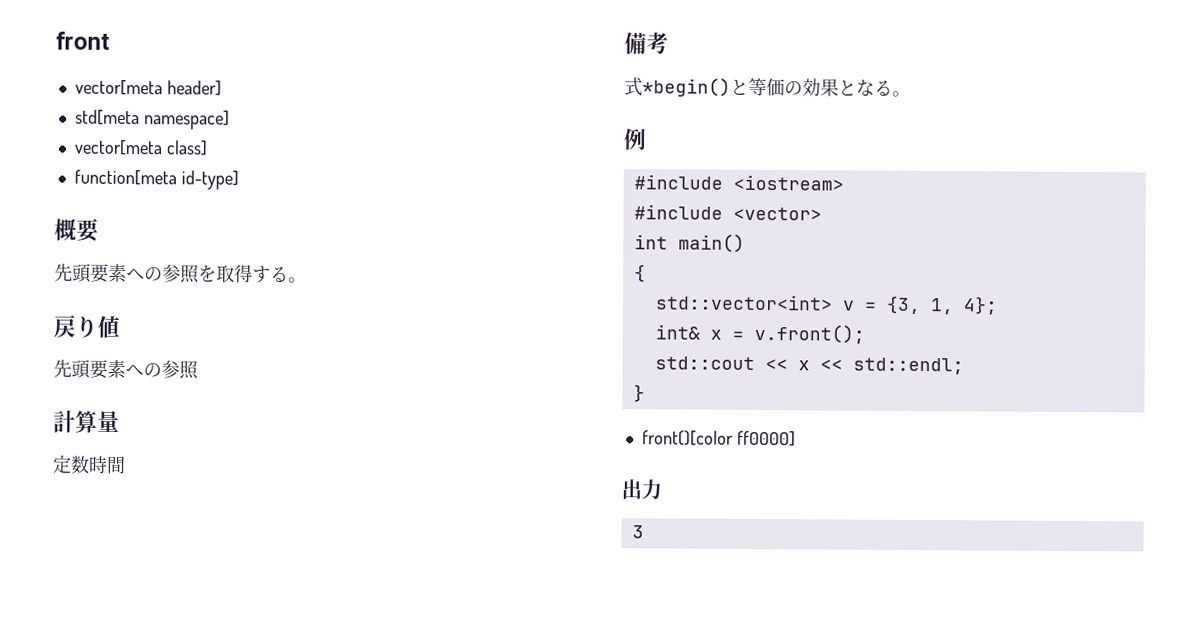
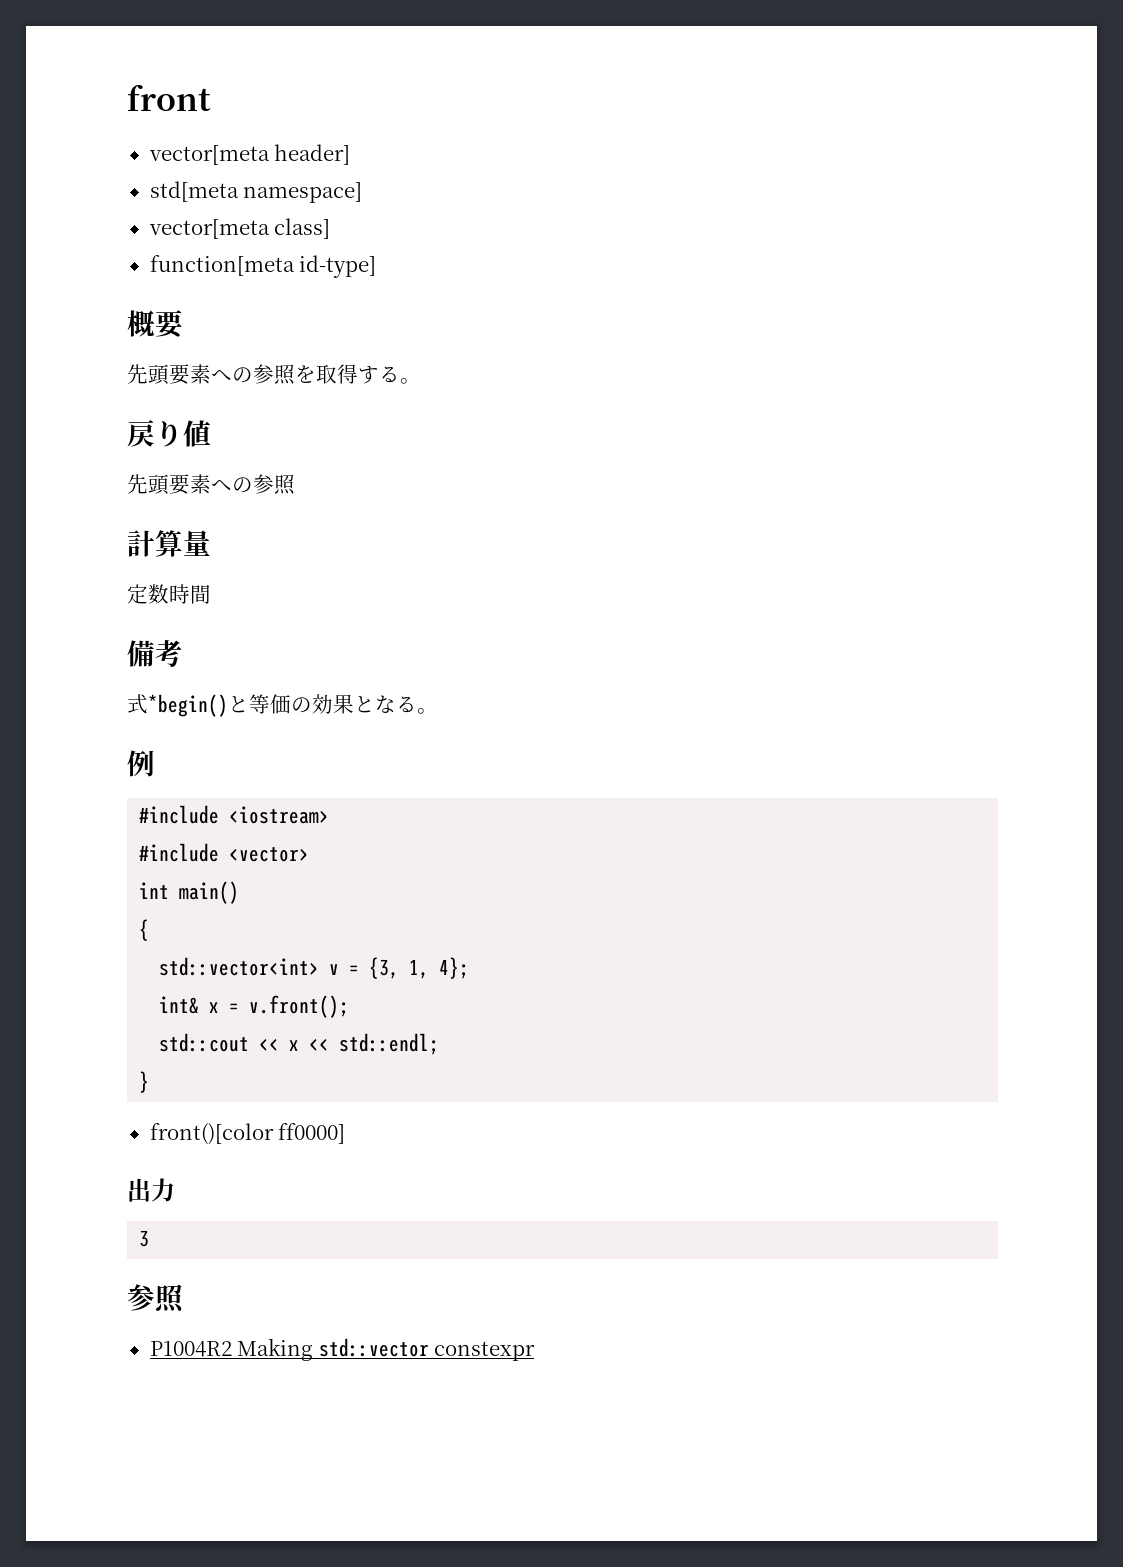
  3
+ 参照
+ P1004R2 Making std::vector constexpr

